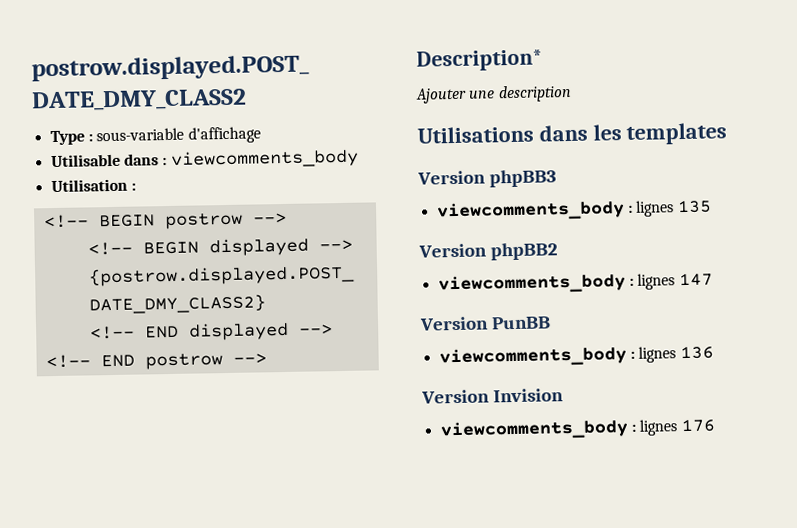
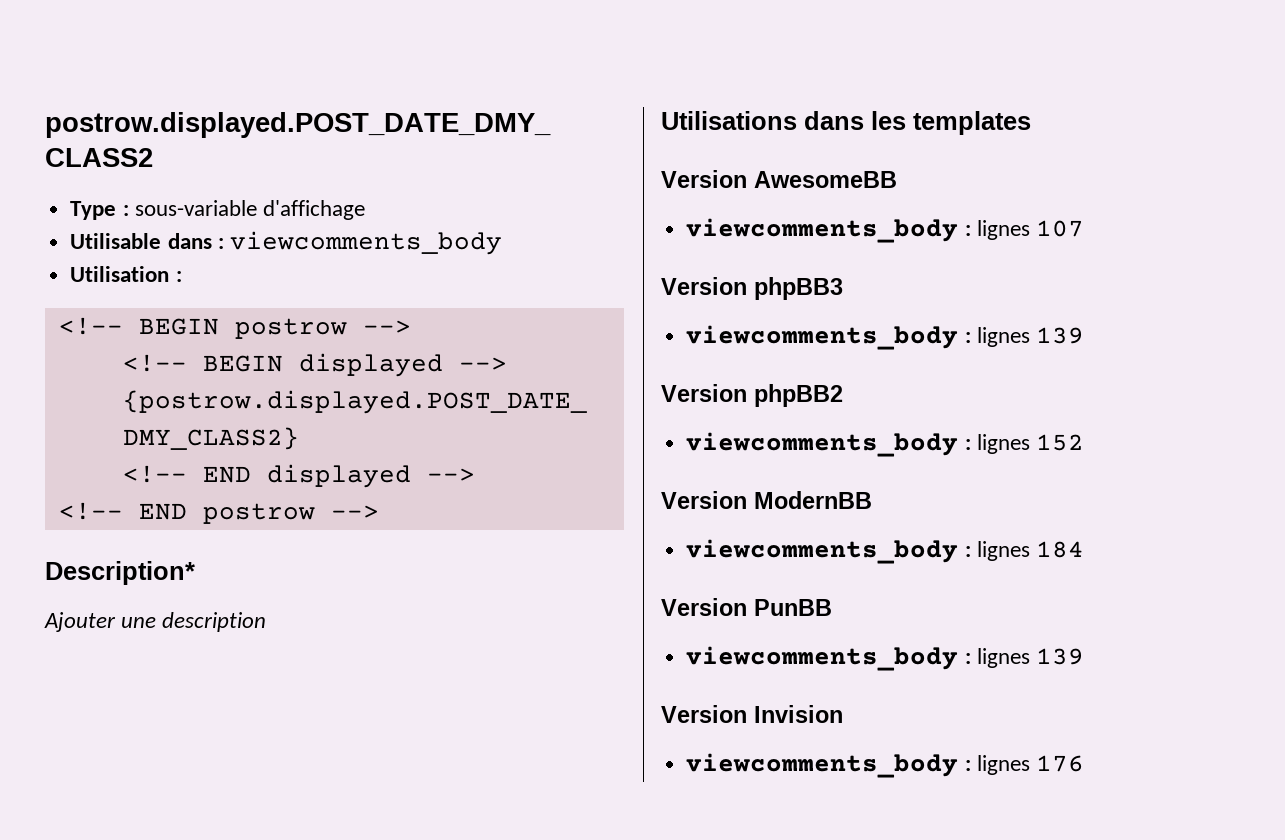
+ Version AwesomeBB
+ viewcomments_body : lignes 107
  Version phpBB3
- viewcomments_body : lignes 135
+ viewcomments_body : lignes 139
- viewcomments_body : lignes 147
+ viewcomments_body : lignes 152
+ Version ModernBB
+ viewcomments_body : lignes 184
  Version PunBB
- viewcomments_body : lignes 136
+ viewcomments_body : lignes 139

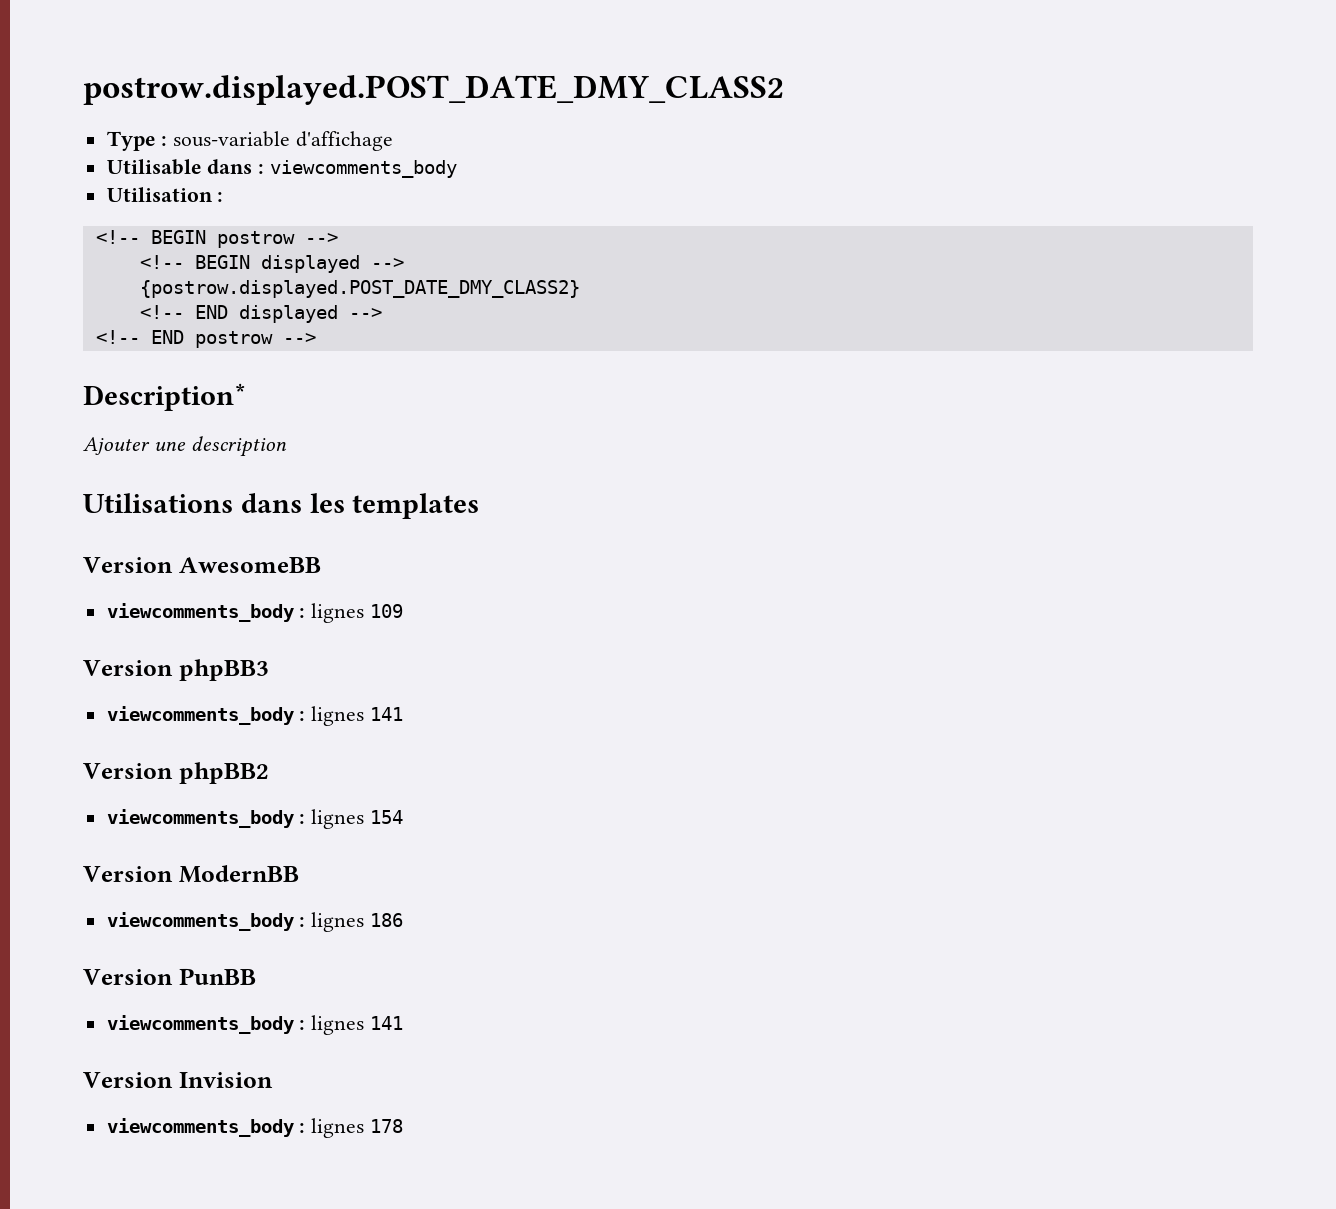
- viewcomments_body : lignes 107
+ viewcomments_body : lignes 109
  Version phpBB3
- viewcomments_body : lignes 139
+ viewcomments_body : lignes 141
- viewcomments_body : lignes 152
+ viewcomments_body : lignes 154
- viewcomments_body : lignes 184
+ viewcomments_body : lignes 186
  Version PunBB
- viewcomments_body : lignes 139
+ viewcomments_body : lignes 141
- viewcomments_body : lignes 176
+ viewcomments_body : lignes 178

